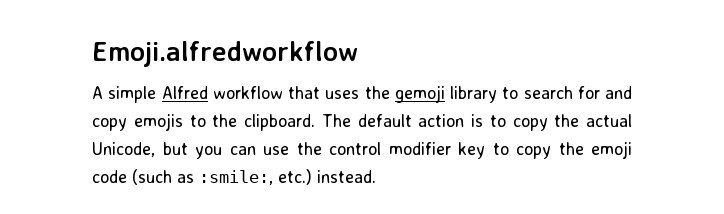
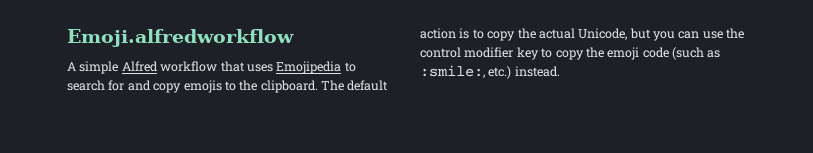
- A simple Alfred workflow that uses the gemoji library to search for and copy emojis to the clipboard.
+ A simple Alfred workflow that uses Emojipedia to search for and copy emojis to the clipboard.

